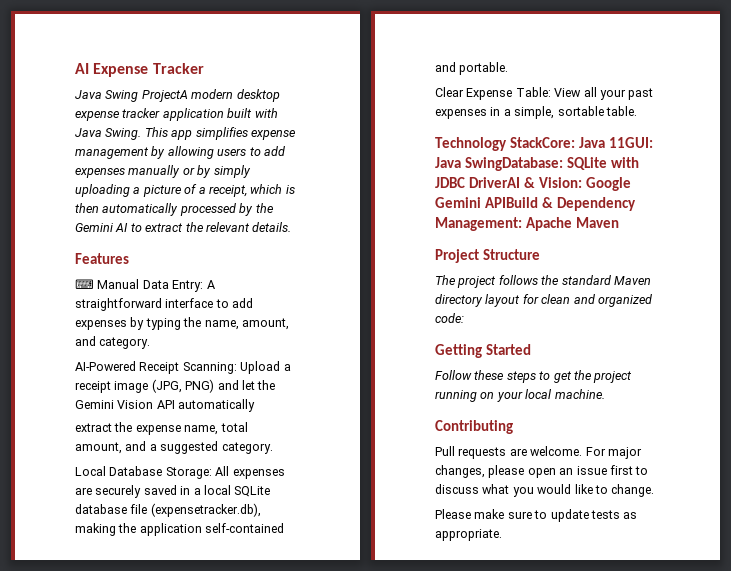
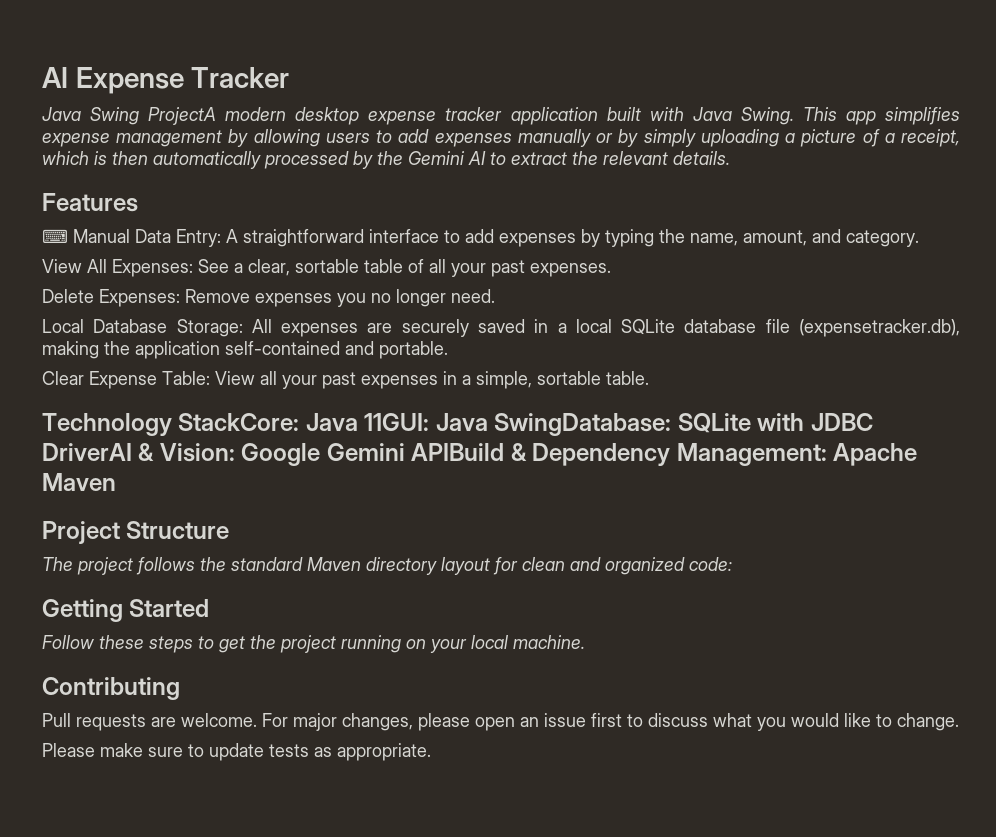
- AI-Powered Receipt Scanning: Upload a receipt image (JPG, PNG) and let the Gemini Vision API automatically
- extract the expense name, total amount, and a suggested category.
+ View All Expenses: See a clear, sortable table of all your past expenses.
+ Delete Expenses: Remove expenses you no longer need.

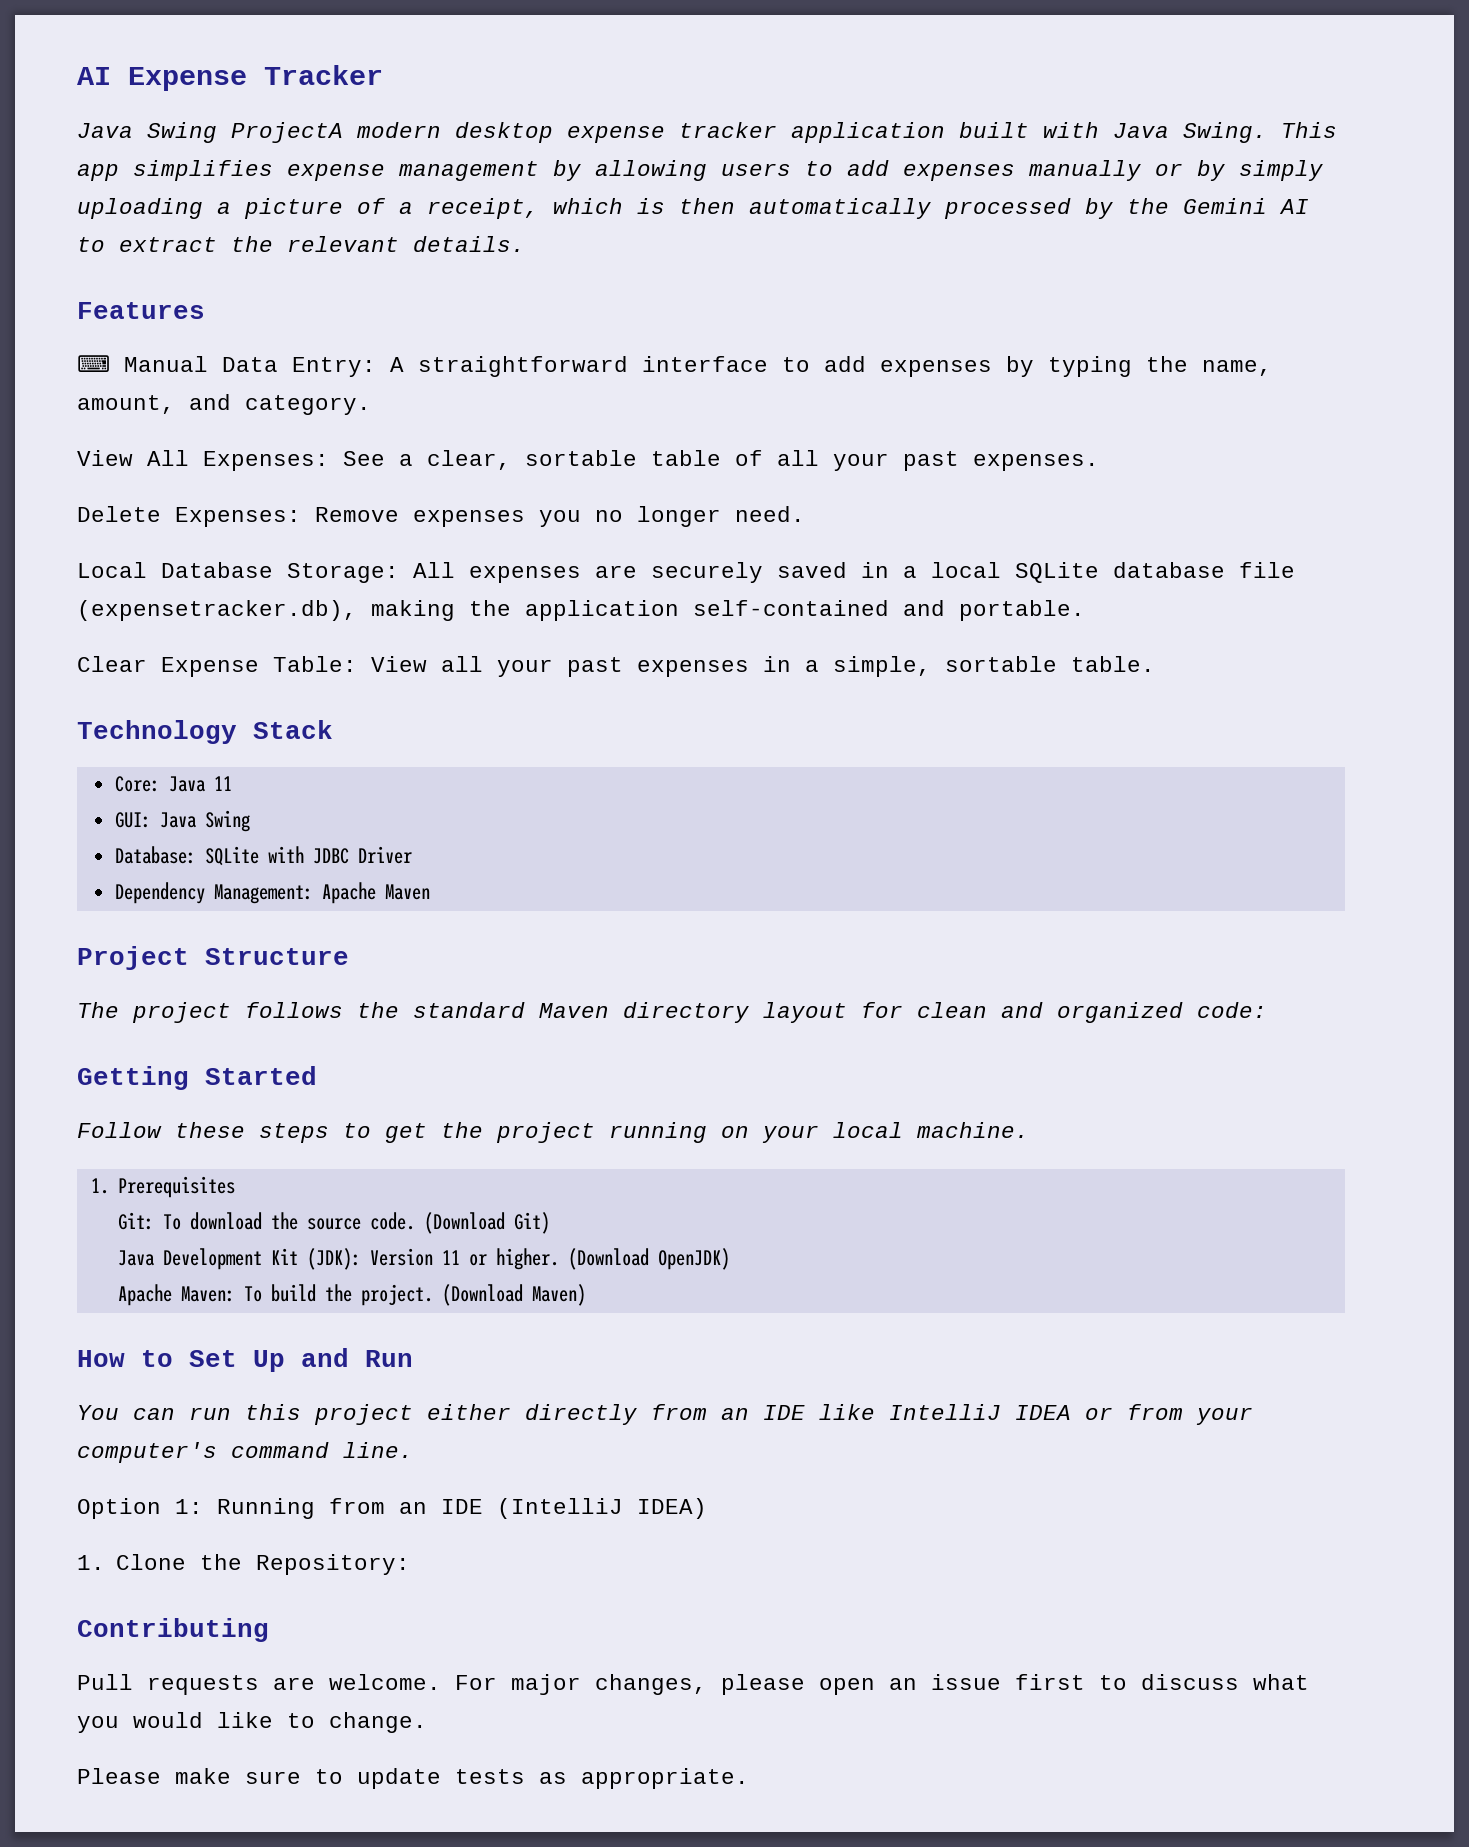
- Technology StackCore: Java 11GUI: Java SwingDatabase: SQLite with JDBC DriverAI & Vision: Google Gemini APIBuild & Dependency Management: Apache Maven
+ Technology Stack
+ Core: Java 11
+ GUI: Java Swing
+ Database: SQLite with JDBC Driver
+ Dependency Management: Apache Maven
+ 1. Prerequisites
+ Git: To download the source code. (Download Git)
+ Java Development Kit (JDK): Version 11 or higher. (Download OpenJDK)
+ Apache Maven: To build the project. (Download Maven)
+ How to Set Up and Run
+ You can run this project either directly from an IDE like IntelliJ IDEA or from your computer's command line.
+ Option 1: Running from an IDE (IntelliJ IDEA)
+ 1. Clone the Repository:

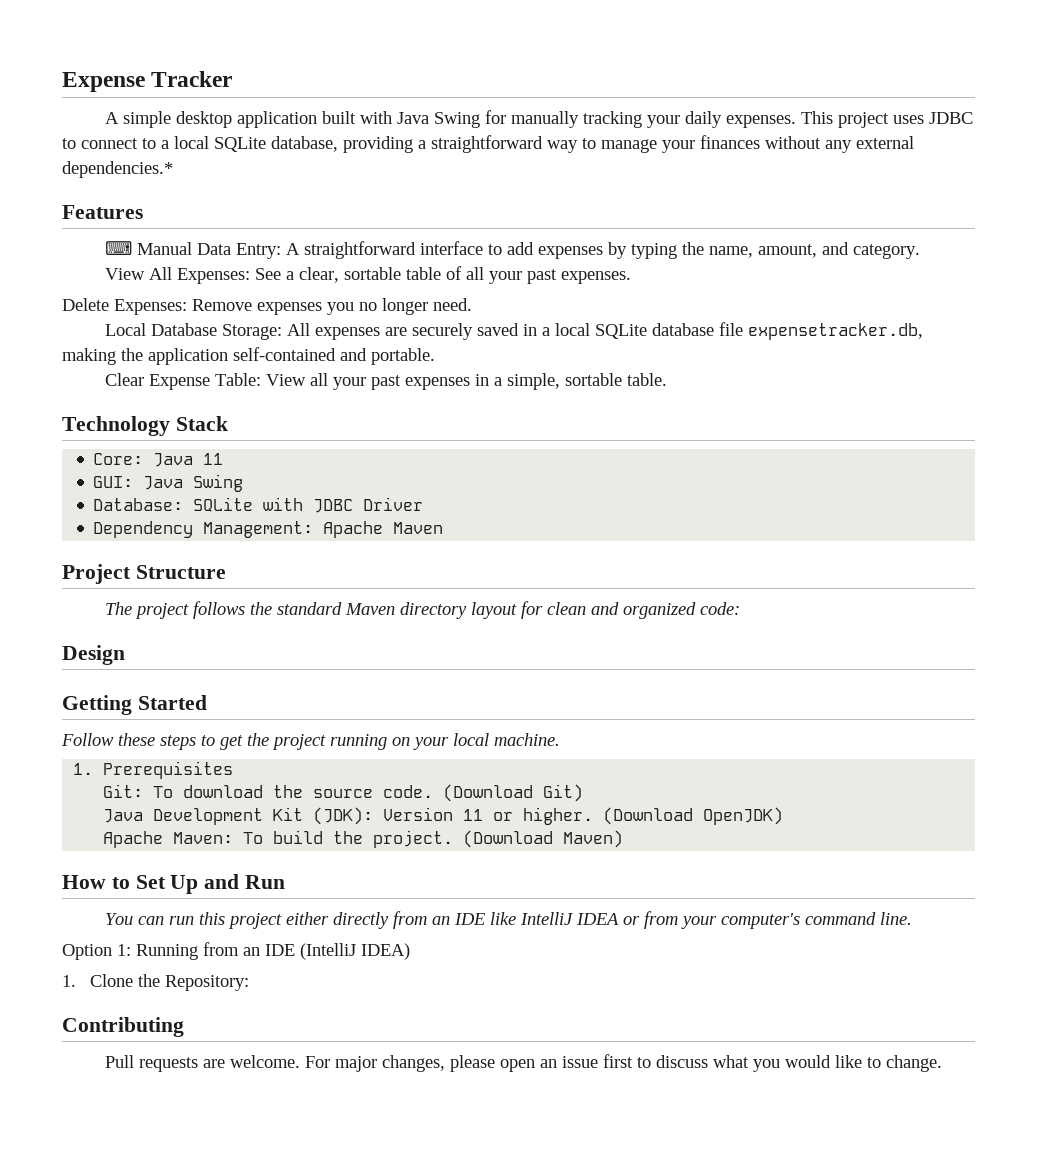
- AI Expense Tracker
+ Expense Tracker
- Java Swing ProjectA modern desktop expense tracker application built with Java Swing. This app simplifies expense management by allowing users to add expenses manually or by simply uploading a picture of a receipt, which is then automatically processed by the Gemini AI to extract the relevant details.
+ A simple desktop application built with Java Swing for manually tracking your daily expenses. This project uses JDBC to connect to a local SQLite database, providing a straightforward way to manage your finances without any external dependencies.*
- Local Database Storage: All expenses are securely saved in a local SQLite database file (expensetracker.db), making the application self-contained and portable.
+ Local Database Storage: All expenses are securely saved in a local SQLite database file expensetracker.db, making the application self-contained and portable.
+ Design
- Please make sure to update tests as appropriate.

